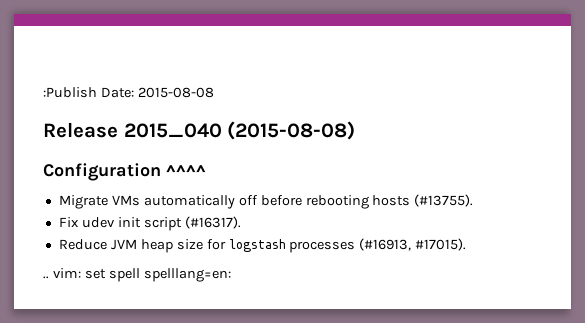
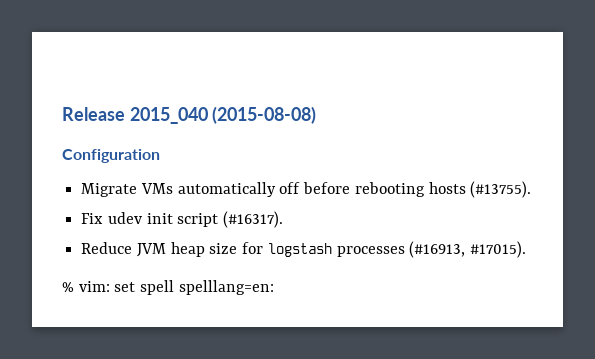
- :Publish Date: 2015-08-08
- Configuration ^^^^
+ Configuration
- .. vim: set spell spelllang=en:
+ % vim: set spell spelllang=en:

